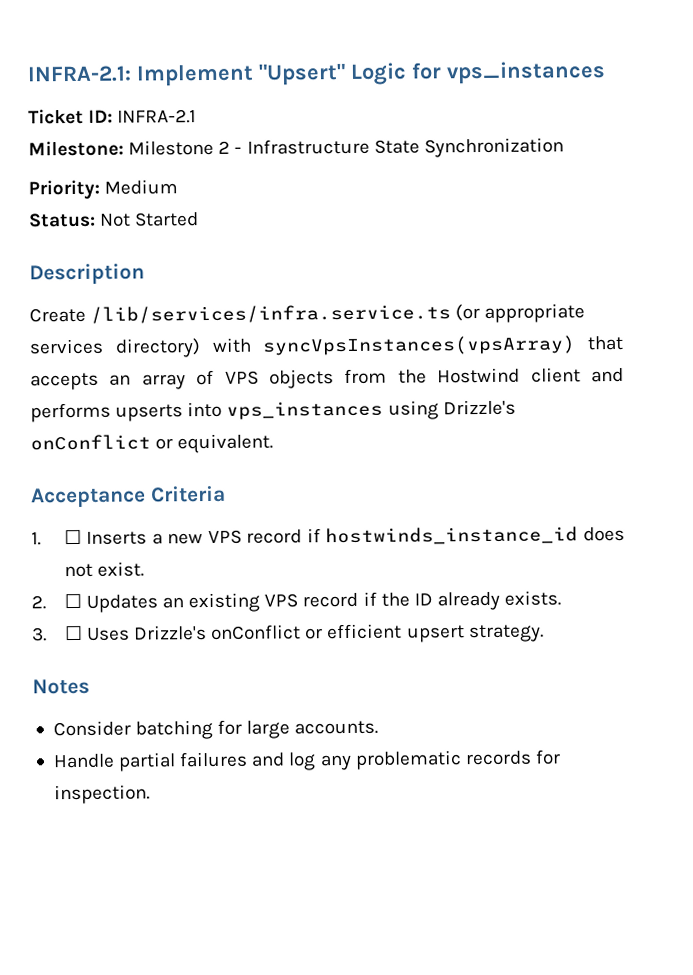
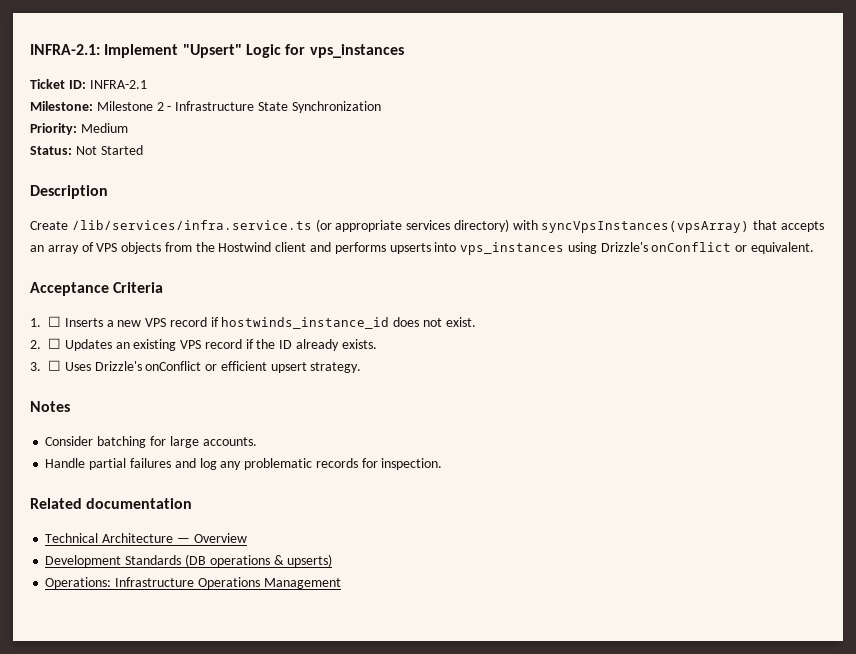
+ Related documentation
+ Technical Architecture — Overview
+ Development Standards (DB operations & upserts)
+ Operations: Infrastructure Operations Management

